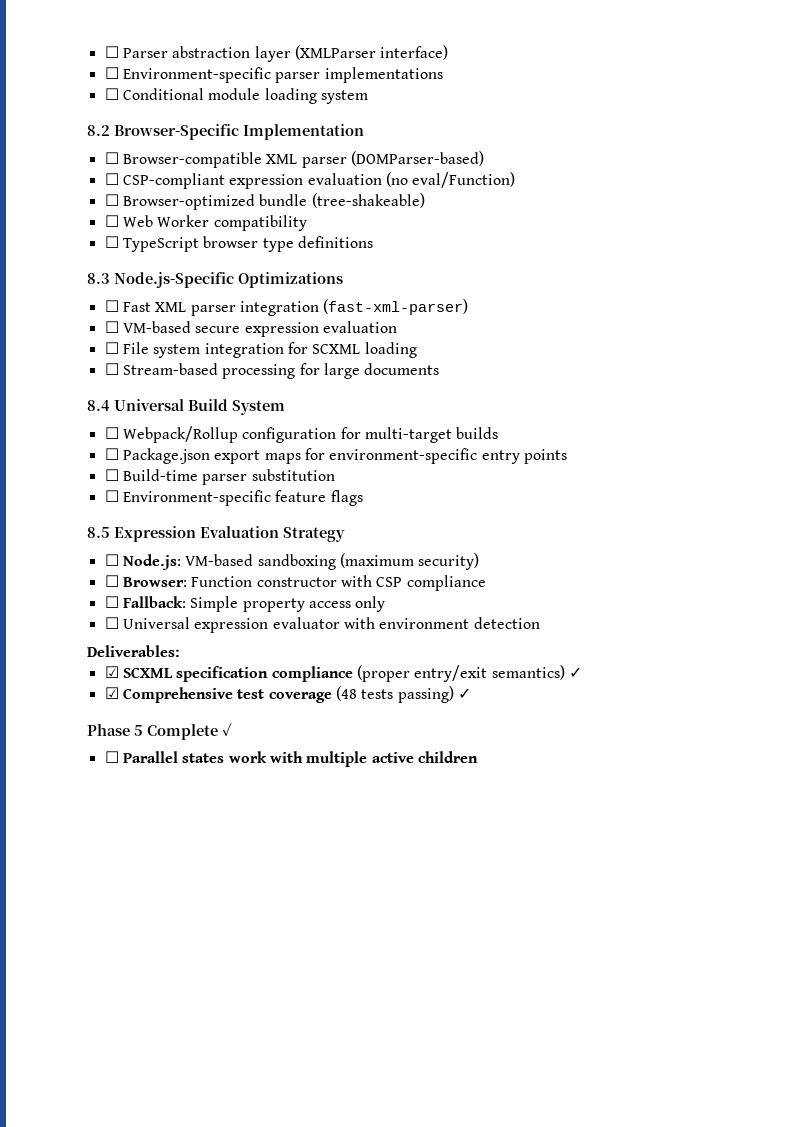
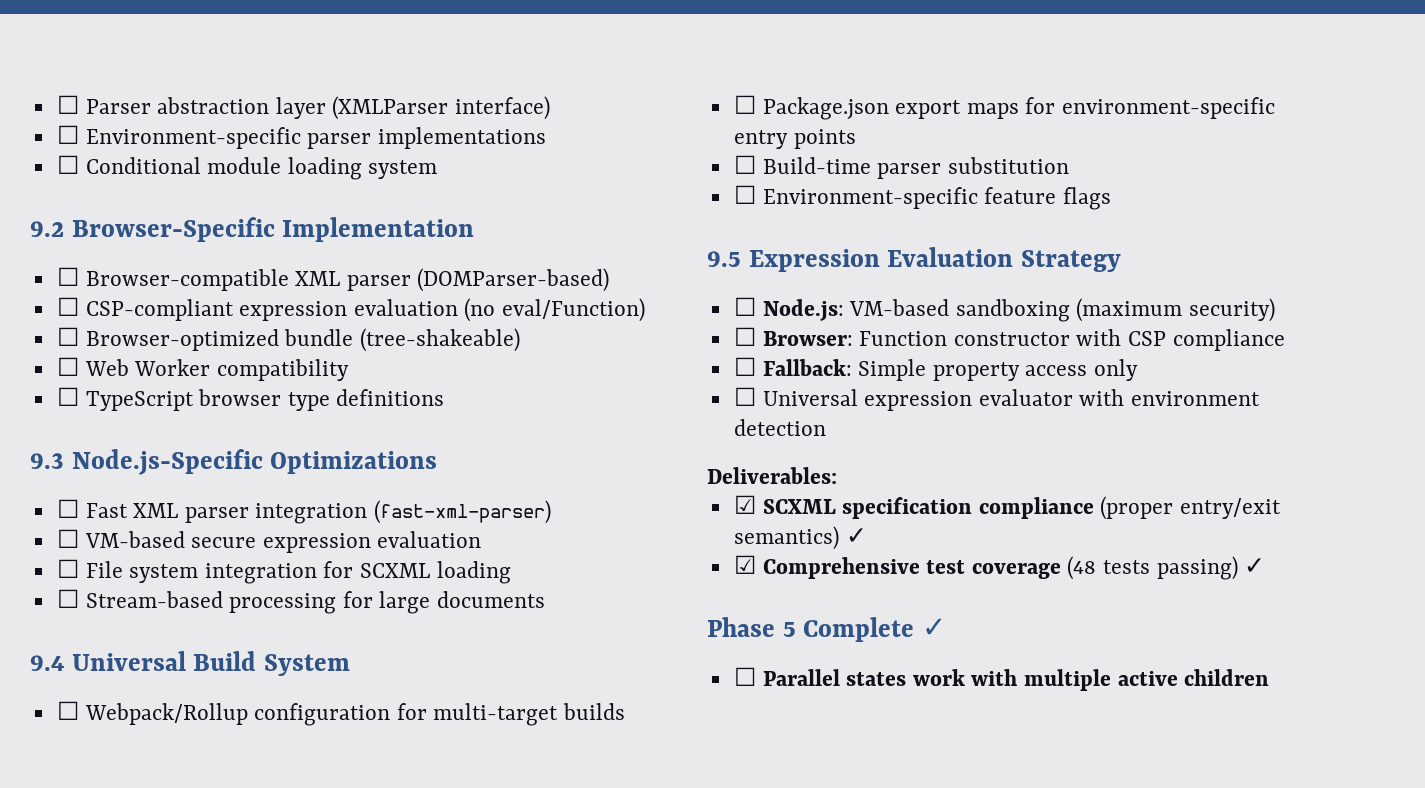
- 8.2 Browser-Specific Implementation
+ 9.2 Browser-Specific Implementation
- 8.3 Node.js-Specific Optimizations
+ 9.3 Node.js-Specific Optimizations
- 8.4 Universal Build System
+ 9.4 Universal Build System
- 8.5 Expression Evaluation Strategy
+ 9.5 Expression Evaluation Strategy

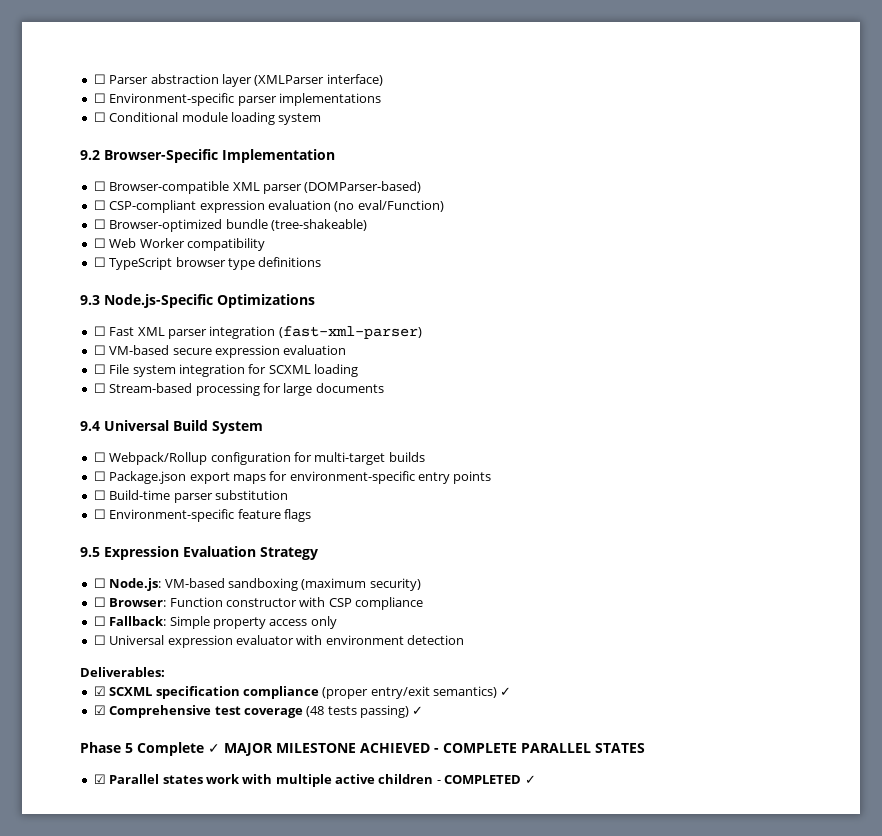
- Phase 5 Complete ✓
- ☐ Parallel states work with multiple active children
+ Phase 5 Complete ✓ MAJOR MILESTONE ACHIEVED - COMPLETE PARALLEL STATES
+ ☑ Parallel states work with multiple active children - COMPLETED ✓

